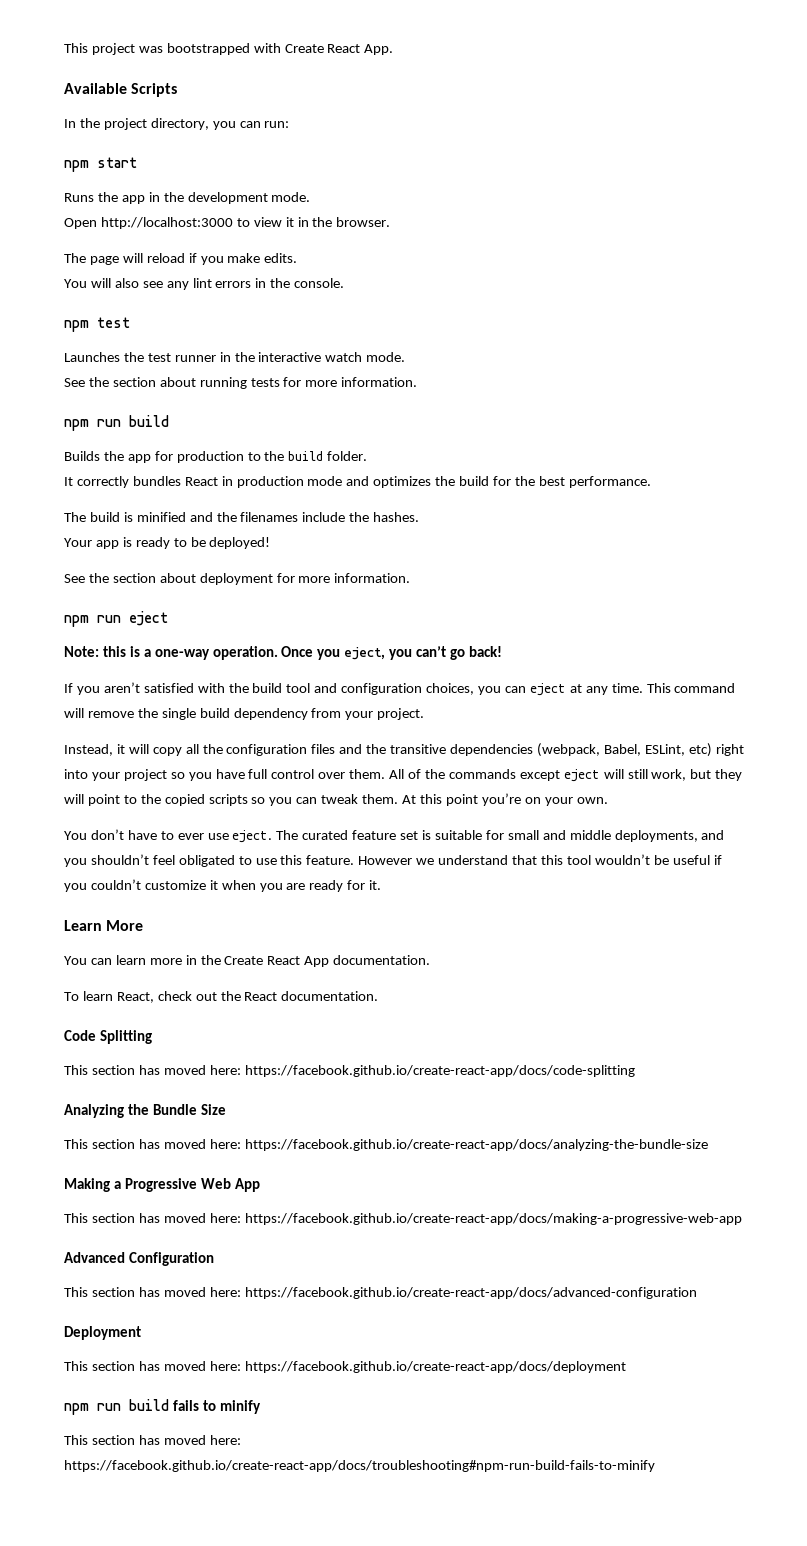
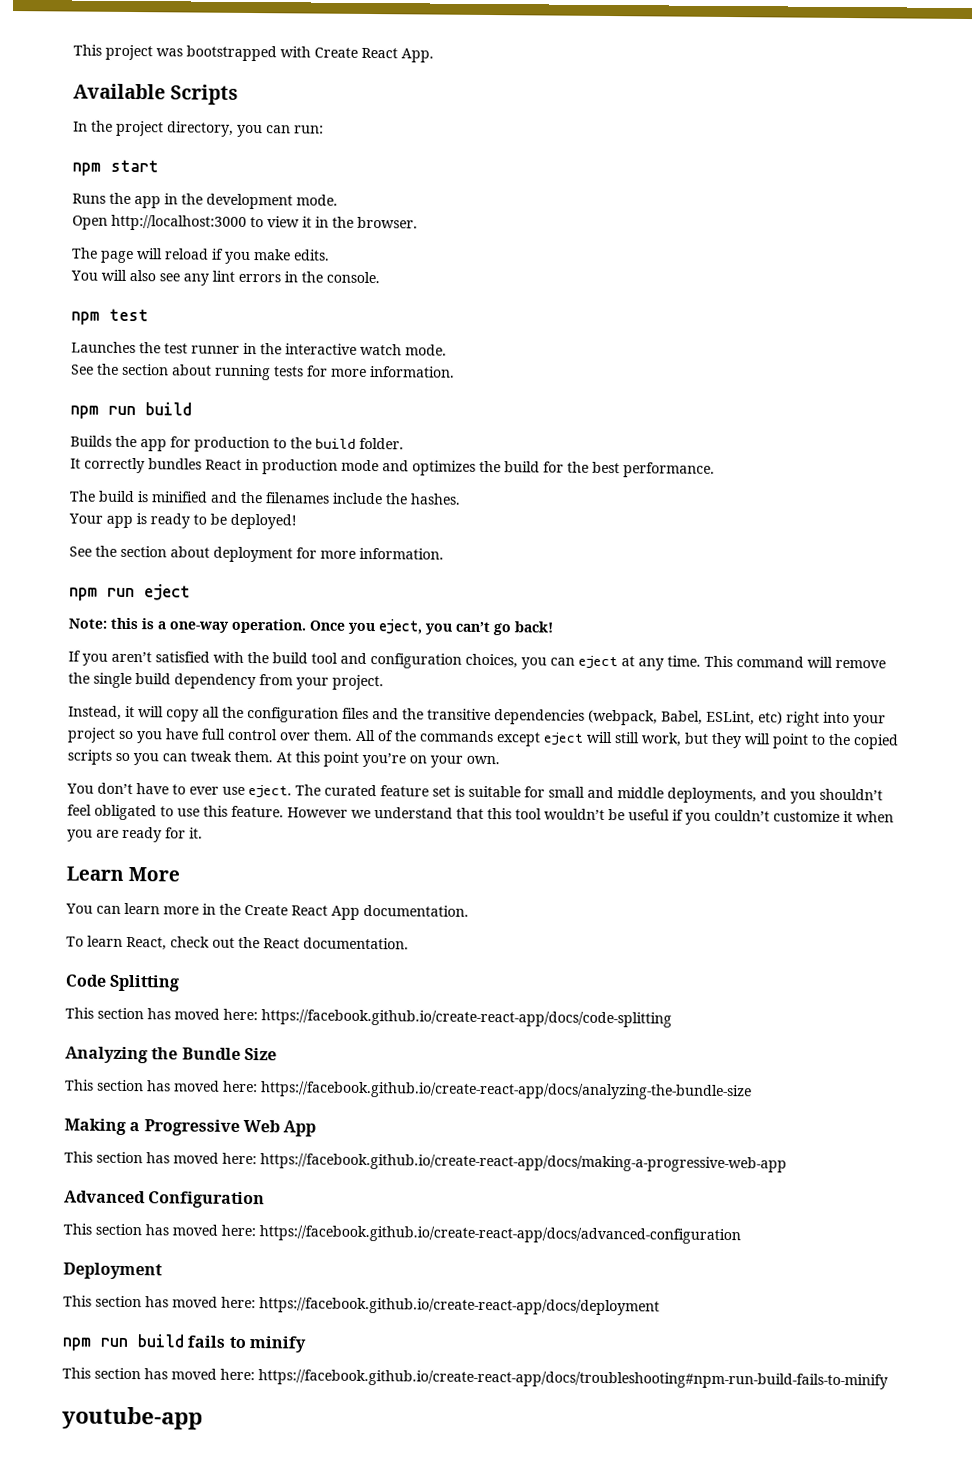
+ youtube-app

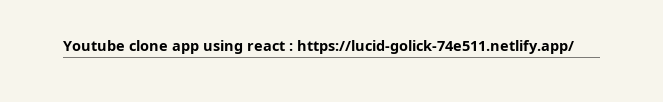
- This project was bootstrapped with Create React App.
- Available Scripts
- In the project directory, you can run:
- npm start
- Runs the app in the development mode.
- Open http://localhost:3000 to view it in the browser.
- The page will reload if you make edits.
- You will also see any lint errors in the console.
- npm test
- Launches the test runner in the interactive watch mode.
- See the section about running tests for more information.
- npm run build
- Builds the app for production to the build folder.
- It correctly bundles React in production mode and optimizes the build for the best performance.
- The build is minified and the filenames include the hashes.
- Your app is ready to be deployed!
- See the section about deployment for more information.
- npm run eject
- Note: this is a one-way operation. Once you eject, you can’t go back!
- If you aren’t satisfied with the build tool and configuration choices, you can eject at any time. This command will remove the single build dependency from your project.
- Instead, it will copy all the configuration files and the transitive dependencies (webpack, Babel, ESLint, etc) right into your project so you have full control over them. All of the commands except eject will still work, but they will point to the copied scripts so you can tweak them. At this point you’re on your own.
- You don’t have to ever use eject. The curated feature set is suitable for small and middle deployments, and you shouldn’t feel obligated to use this feature. However we understand that this tool wouldn’t be useful if you couldn’t customize it when you are ready for it.
- Learn More
- You can learn more in the Create React App documentation.
- To learn React, check out the React documentation.
- Code Splitting
- This section has moved here: https://facebook.github.io/create-react-app/docs/code-splitting
- Analyzing the Bundle Size
- This section has moved here: https://facebook.github.io/create-react-app/docs/analyzing-the-bundle-size
- Making a Progressive Web App
- This section has moved here: https://facebook.github.io/create-react-app/docs/making-a-progressive-web-app
- Advanced Configuration
- This section has moved here: https://facebook.github.io/create-react-app/docs/advanced-configuration
- Deployment
- This section has moved here: https://facebook.github.io/create-react-app/docs/deployment
- npm run build fails to minify
- This section has moved here: https://facebook.github.io/create-react-app/docs/troubleshooting#npm-run-build-fails-to-minify
- youtube-app
+ Youtube clone app using react : https://lucid-golick-74e511.netlify.app/

